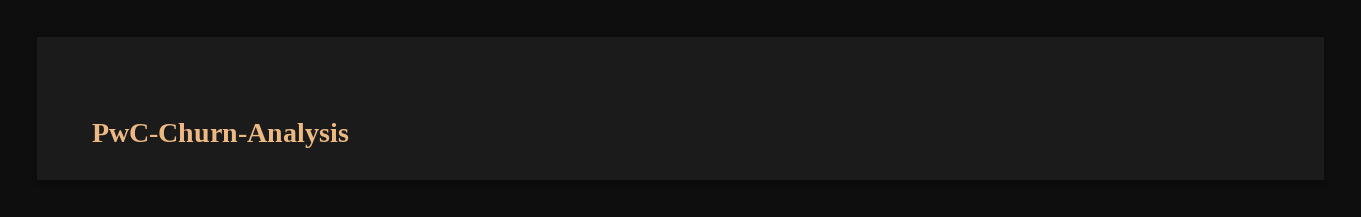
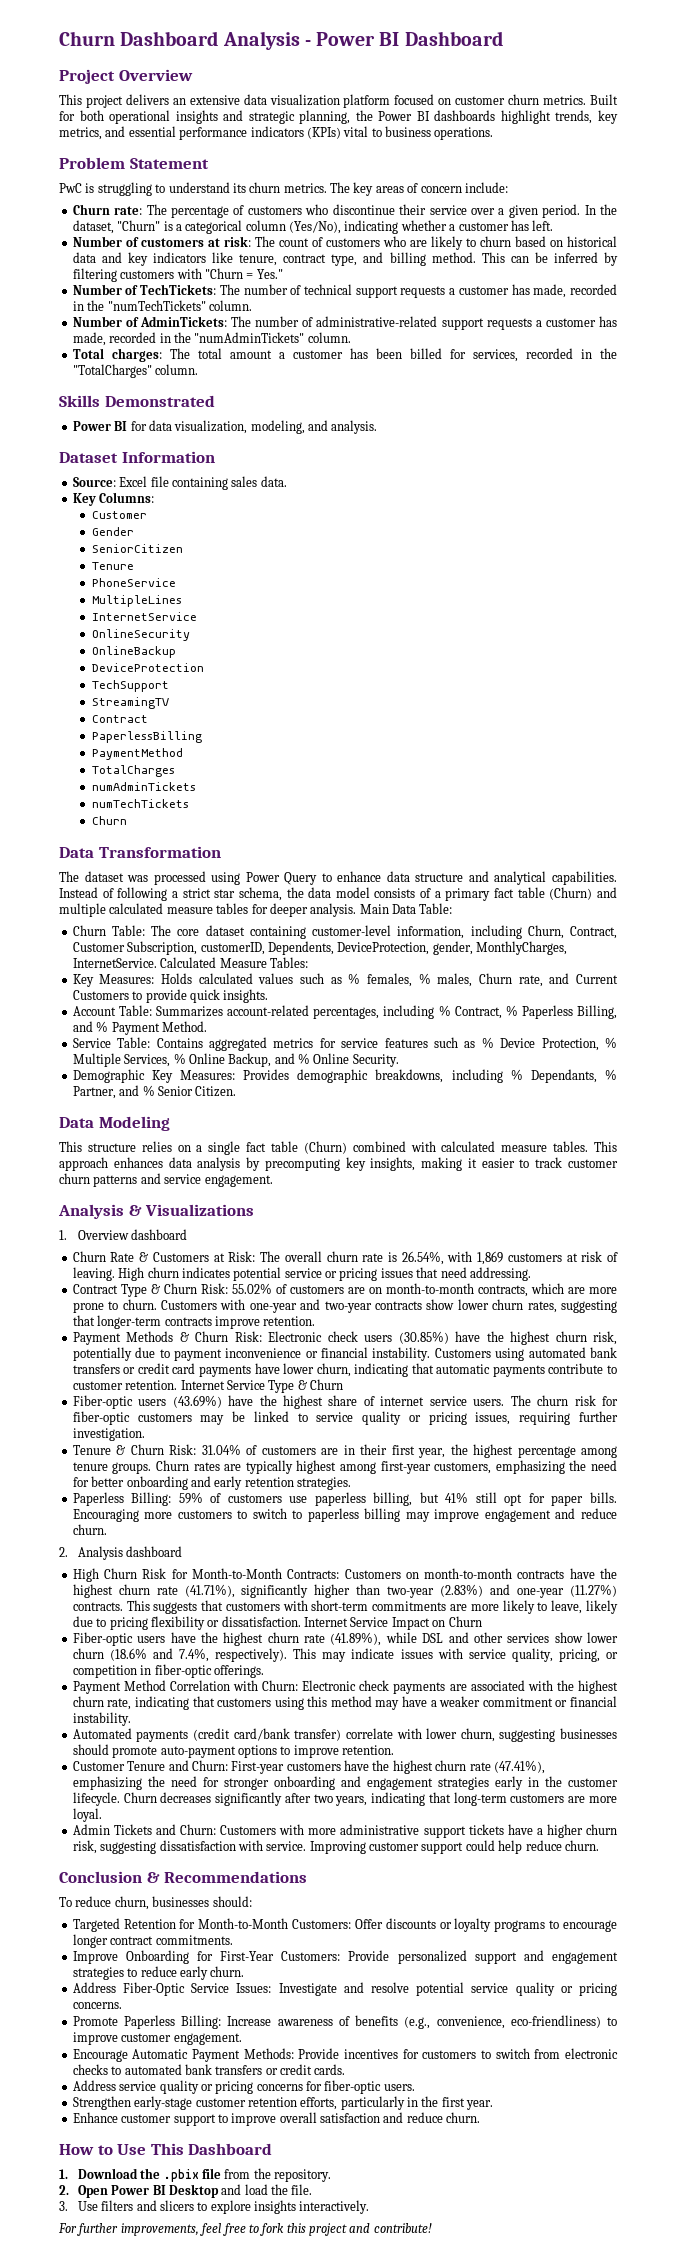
- PwC-Churn-Analysis
+ Churn Dashboard Analysis - Power BI Dashboard
+ Project Overview
+ This project delivers an extensive data visualization platform focused on customer churn metrics. Built for both operational insights and strategic planning, the Power BI dashboards highlight trends, key metrics, and essential performance indicators (KPIs) vital to business operations.
+ Problem Statement
+ PwC is struggling to understand its churn metrics. The key areas of concern include:
+ Churn rate: The percentage of customers who discontinue their service over a given period. In the dataset, "Churn" is a categorical column (Yes/No), indicating whether a customer has left.
+ Number of customers at risk: The count of customers who are likely to churn based on historical data and key indicators like tenure, contract type, and billing method. This can be inferred by filtering customers with "Churn = Yes."
+ Number of TechTickets: The number of technical support requests a customer has made, recorded in the "numTechTickets" column.
+ Number of AdminTickets: The number of administrative-related support requests a customer has made, recorded in the "numAdminTickets" column.
+ Total charges: The total amount a customer has been billed for services, recorded in the "TotalCharges" column.
+ Skills Demonstrated
+ Power BI for data visualization, modeling, and analysis.
+ Dataset Information
+ Source: Excel file containing sales data.
+ Key Columns:
+ Customer
+ Gender
+ SeniorCitizen
+ Tenure
+ PhoneService
+ MultipleLines
+ InternetService
+ OnlineSecurity
+ OnlineBackup
+ DeviceProtection
+ TechSupport
+ StreamingTV
+ Contract
+ PaperlessBilling
+ PaymentMethod
+ TotalCharges
+ numAdminTickets
+ numTechTickets
+ Churn
+ Data Transformation
+ The dataset was processed using Power Query to enhance data structure and analytical capabilities. Instead of following a strict star schema, the data model consists of a primary fact table (Churn) and multiple calculated measure tables for deeper analysis. Main Data Table:
+ Churn Table: The core dataset containing customer-level information, including Churn, Contract, Customer Subscription, customerID, Dependents, DeviceProtection, gender, MonthlyCharges, InternetService. Calculated Measure Tables:
+ Key Measures: Holds calculated values such as % females, % males, Churn rate, and Current Customers to provide quick insights.
+ Account Table: Summarizes account-related percentages, including % Contract, % Paperless Billing, and % Payment Method.
+ Service Table: Contains aggregated metrics for service features such as % Device Protection, % Multiple Services, % Online Backup, and % Online Security.
+ Demographic Key Measures: Provides demographic breakdowns, including % Dependants, % Partner, and % Senior Citizen.
+ Data Modeling
+ This structure relies on a single fact table (Churn) combined with calculated measure tables. This approach enhances data analysis by precomputing key insights, making it easier to track customer churn patterns and service engagement.
+ Analysis & Visualizations
+ 1. Overview dashboard
+ Churn Rate & Customers at Risk: The overall churn rate is 26.54%, with 1,869 customers at risk of leaving. High churn indicates potential service or pricing issues that need addressing.
+ Contract Type & Churn Risk: 55.02% of customers are on month-to-month contracts, which are more prone to churn. Customers with one-year and two-year contracts show lower churn rates, suggesting that longer-term contracts improve retention.
+ Payment Methods & Churn Risk: Electronic check users (30.85%) have the highest churn risk, potentially due to payment inconvenience or financial instability. Customers using automated bank transfers or credit card payments have lower churn, indicating that automatic payments contribute to customer retention. Internet Service Type & Churn
+ Fiber-optic users (43.69%) have the highest share of internet service users. The churn risk for fiber-optic customers may be linked to service quality or pricing issues, requiring further investigation.
+ Tenure & Churn Risk: 31.04% of customers are in their first year, the highest percentage among tenure groups. Churn rates are typically highest among first-year customers, emphasizing the need for better onboarding and early retention strategies.
+ Paperless Billing: 59% of customers use paperless billing, but 41% still opt for paper bills. Encouraging more customers to switch to paperless billing may improve engagement and reduce churn.
+ 2. Analysis dashboard
+ High Churn Risk for Month-to-Month Contracts: Customers on month-to-month contracts have the highest churn rate (41.71%), significantly higher than two-year (2.83%) and one-year (11.27%) contracts. This suggests that customers with short-term commitments are more likely to leave, likely due to pricing flexibility or dissatisfaction. Internet Service Impact on Churn
+ Fiber-optic users have the highest churn rate (41.89%), while DSL and other services show lower churn (18.6% and 7.4%, respectively). This may indicate issues with service quality, pricing, or competition in fiber-optic offerings.
+ Payment Method Correlation with Churn: Electronic check payments are associated with the highest churn rate, indicating that customers using this method may have a weaker commitment or financial instability.
+ Automated payments (credit card/bank transfer) correlate with lower churn, suggesting businesses should promote auto-payment options to improve retention.
+ Customer Tenure and Churn: First-year customers have the highest churn rate (47.41%), emphasizing the need for stronger onboarding and engagement strategies early in the customer lifecycle. Churn decreases significantly after two years, indicating that long-term customers are more loyal.
+ Admin Tickets and Churn: Customers with more administrative support tickets have a higher churn risk, suggesting dissatisfaction with service. Improving customer support could help reduce churn.
+ Conclusion & Recommendations
+ To reduce churn, businesses should:
+ Targeted Retention for Month-to-Month Customers: Offer discounts or loyalty programs to encourage longer contract commitments.
+ Improve Onboarding for First-Year Customers: Provide personalized support and engagement strategies to reduce early churn.
+ Address Fiber-Optic Service Issues: Investigate and resolve potential service quality or pricing concerns.
+ Promote Paperless Billing: Increase awareness of benefits (e.g., convenience, eco-friendliness) to improve customer engagement.
+ Encourage Automatic Payment Methods: Provide incentives for customers to switch from electronic checks to automated bank transfers or credit cards.
+ Address service quality or pricing concerns for fiber-optic users.
+ Strengthen early-stage customer retention efforts, particularly in the first year.
+ Enhance customer support to improve overall satisfaction and reduce churn.
+ How to Use This Dashboard
+ 1. Download the .pbix file from the repository.
+ 2. Open Power BI Desktop and load the file.
+ 3. Use filters and slicers to explore insights interactively.
+ For further improvements, feel free to fork this project and contribute!

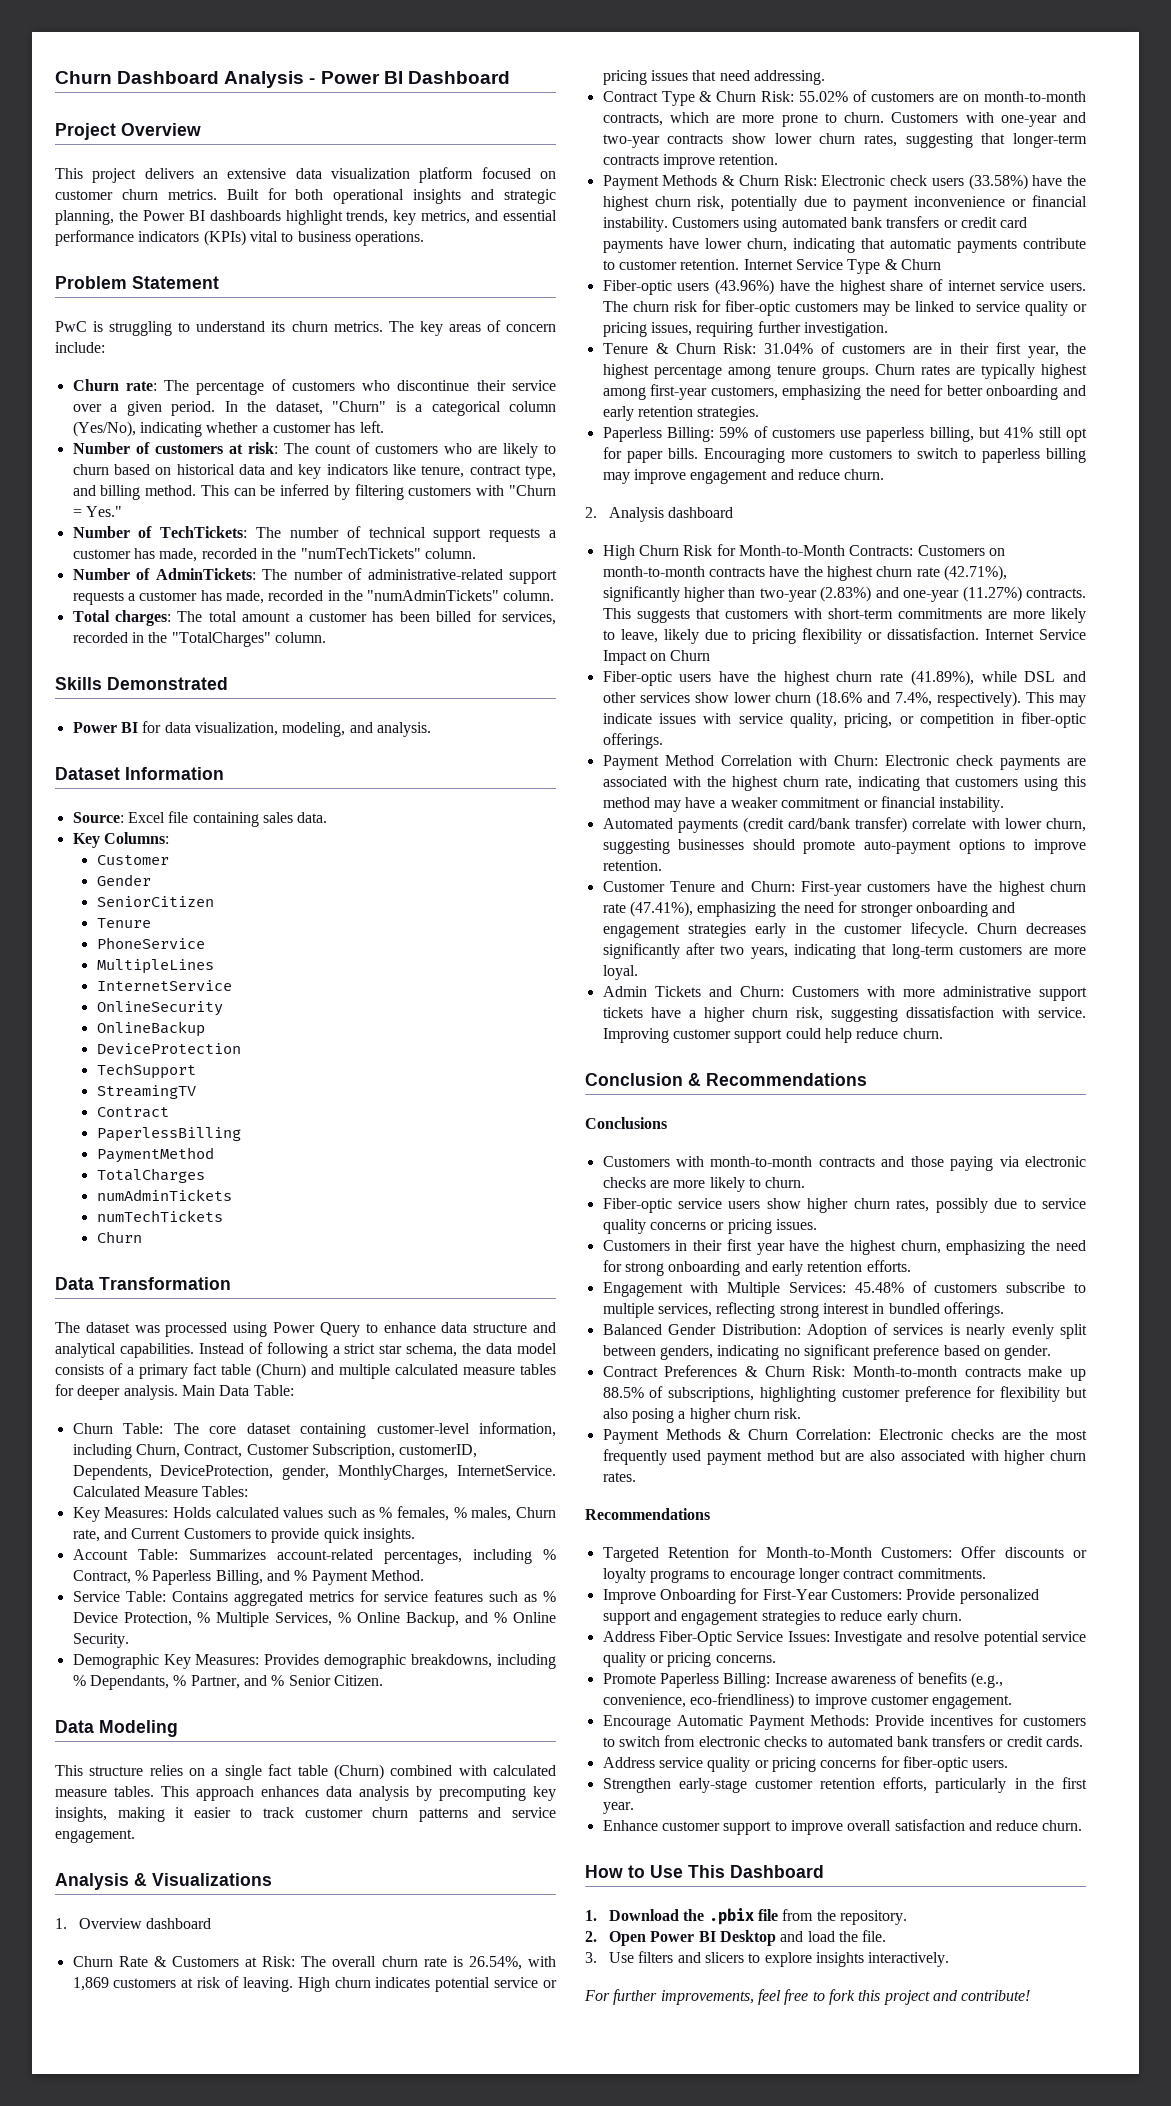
- Payment Methods & Churn Risk: Electronic check users (30.85%) have the highest churn risk, potentially due to payment inconvenience or financial instability.
+ Payment Methods & Churn Risk: Electronic check users (33.58%) have the highest churn risk, potentially due to payment inconvenience or financial instability.
- Fiber-optic users (43.69%) have the highest share of internet service users.
+ Fiber-optic users (43.96%) have the highest share of internet service users.
- High Churn Risk for Month-to-Month Contracts: Customers on month-to-month contracts have the highest churn rate (41.71%), significantly higher than two-year (2.83%) and one-year (11.27%) contracts.
+ High Churn Risk for Month-to-Month Contracts: Customers on month-to-month contracts have the highest churn rate (42.71%), significantly higher than two-year (2.83%) and one-year (11.27%) contracts.
- To reduce churn, businesses should:
+ Conclusions
+ Customers with month-to-month contracts and those paying via electronic checks are more likely to churn.
+ Fiber-optic service users show higher churn rates, possibly due to service quality concerns or pricing issues.
+ Customers in their first year have the highest churn, emphasizing the need for strong onboarding and early retention efforts.
+ Engagement with Multiple Services: 45.48% of customers subscribe to multiple services, reflecting strong interest in bundled offerings.
+ Balanced Gender Distribution: Adoption of services is nearly evenly split between genders, indicating no significant preference based on gender.
+ Contract Preferences & Churn Risk: Month-to-month contracts make up 88.5% of subscriptions, highlighting customer preference for flexibility but also posing a higher churn risk.
+ Payment Methods & Churn Correlation: Electronic checks are the most frequently used payment method but are also associated with higher churn rates.
+ Recommendations

